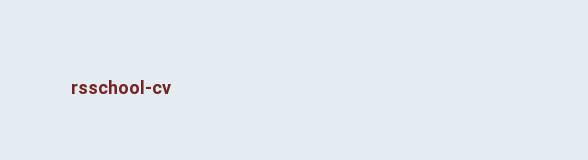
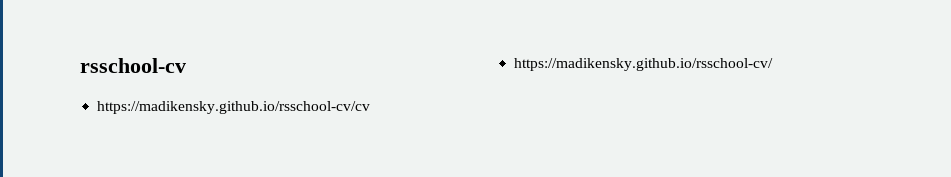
+ https://madikensky.github.io/rsschool-cv/cv
+ https://madikensky.github.io/rsschool-cv/

